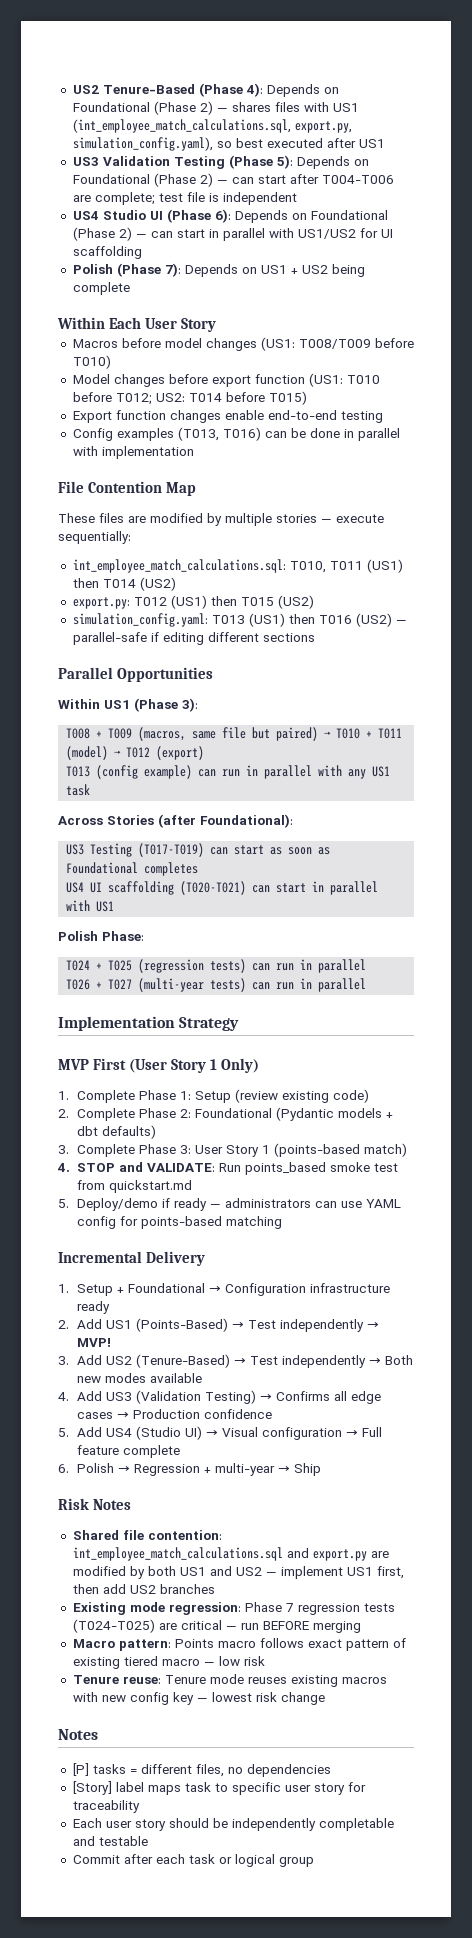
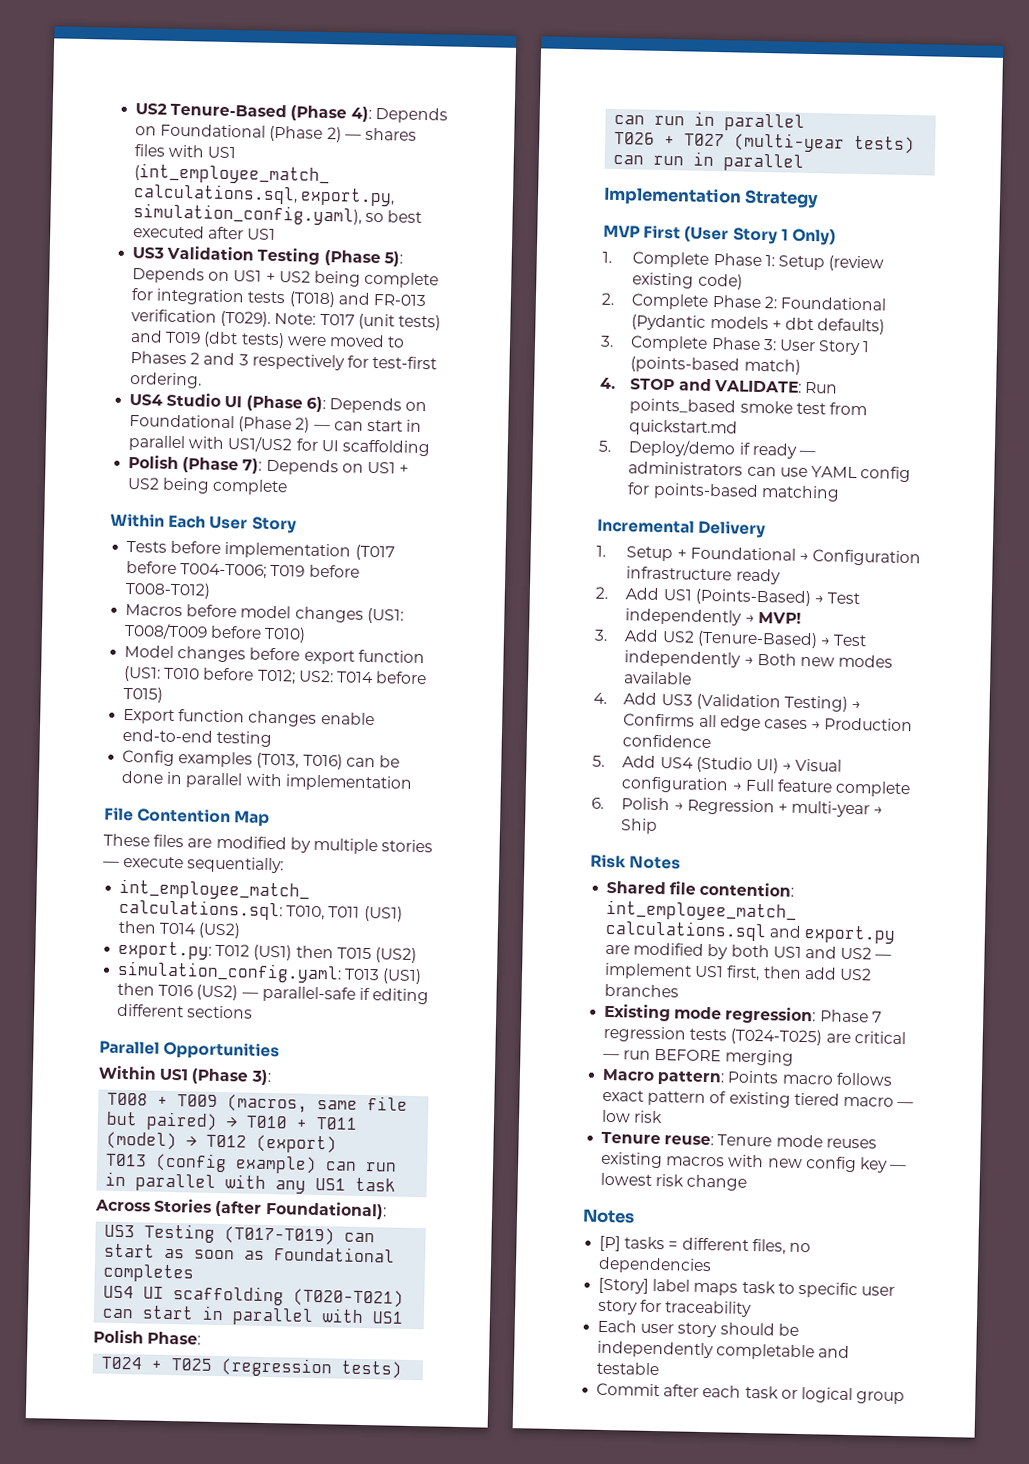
- US3 Validation Testing (Phase 5): Depends on Foundational (Phase 2) — can start after T004-T006 are complete; test file is independent
+ US3 Validation Testing (Phase 5): Depends on US1 + US2 being complete for integration tests (T018) and FR-013 verification (T029). Note: T017 (unit tests) and T019 (dbt tests) were moved to Phases 2 and 3 respectively for test-first ordering.
+ Tests before implementation (T017 before T004-T006; T019 before T008-T012)

